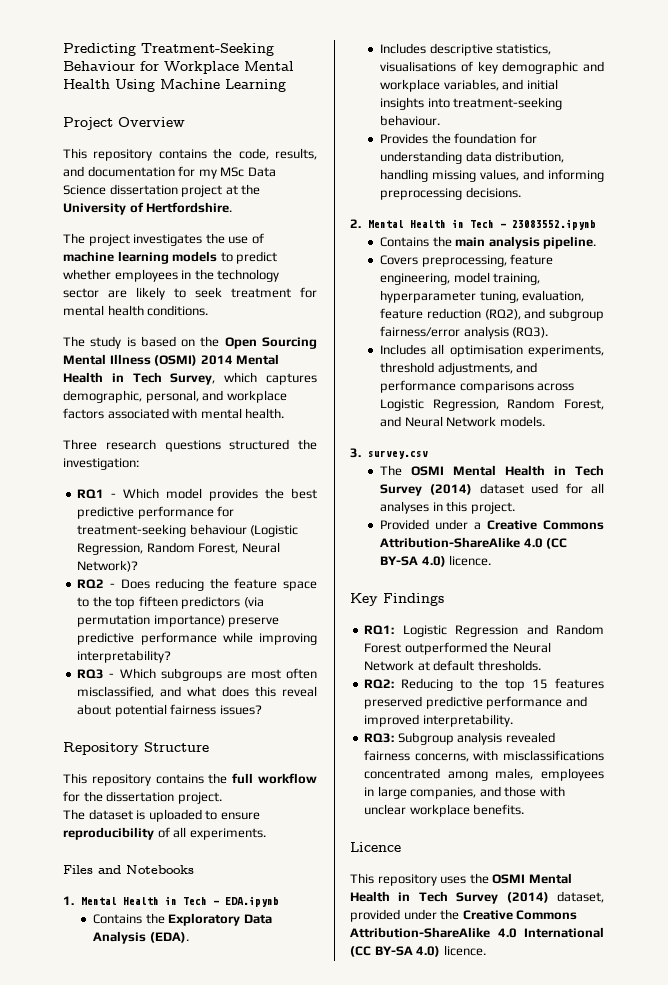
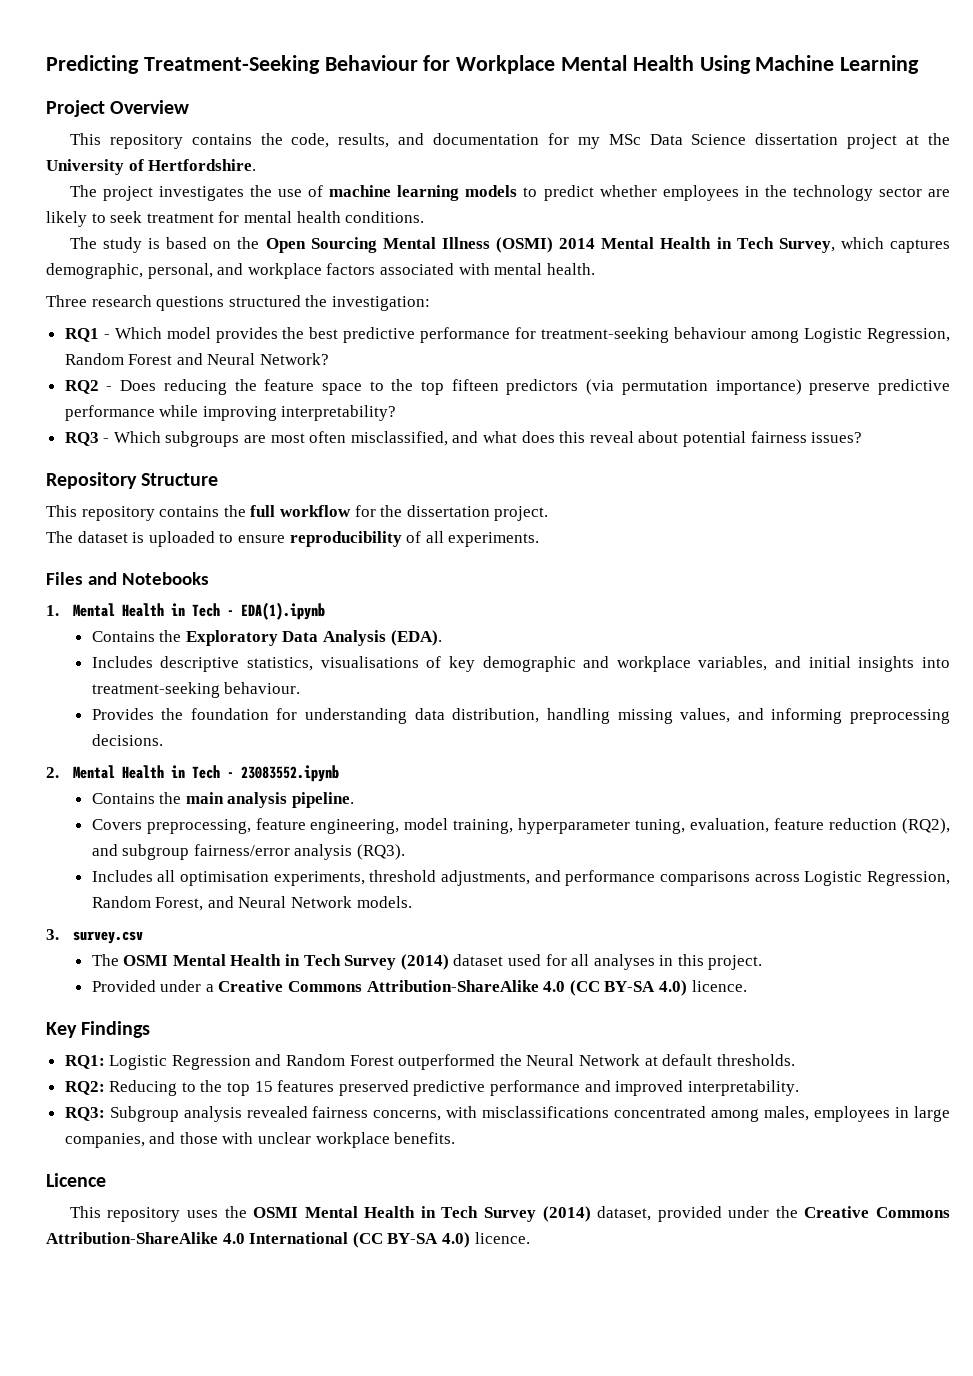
- RQ1 - Which model provides the best predictive performance for treatment-seeking behaviour (Logistic Regression, Random Forest, Neural Network)?
+ RQ1 - Which model provides the best predictive performance for treatment-seeking behaviour among Logistic Regression, Random Forest and Neural Network?
- 1. Mental Health in Tech - EDA.ipynb
+ 1. Mental Health in Tech - EDA(1).ipynb

